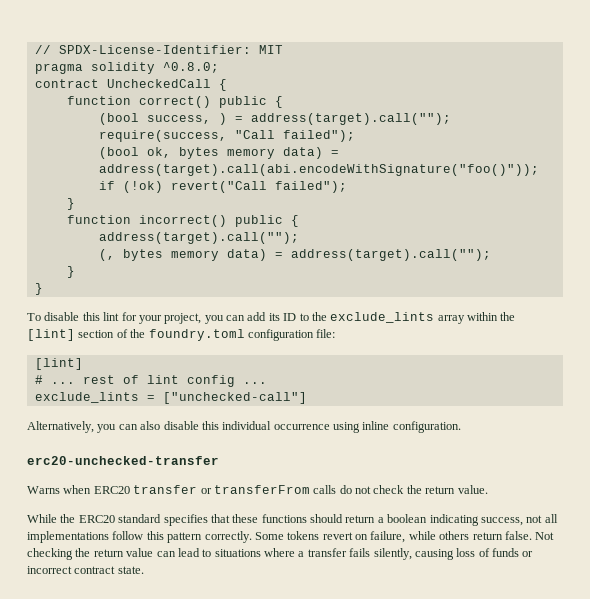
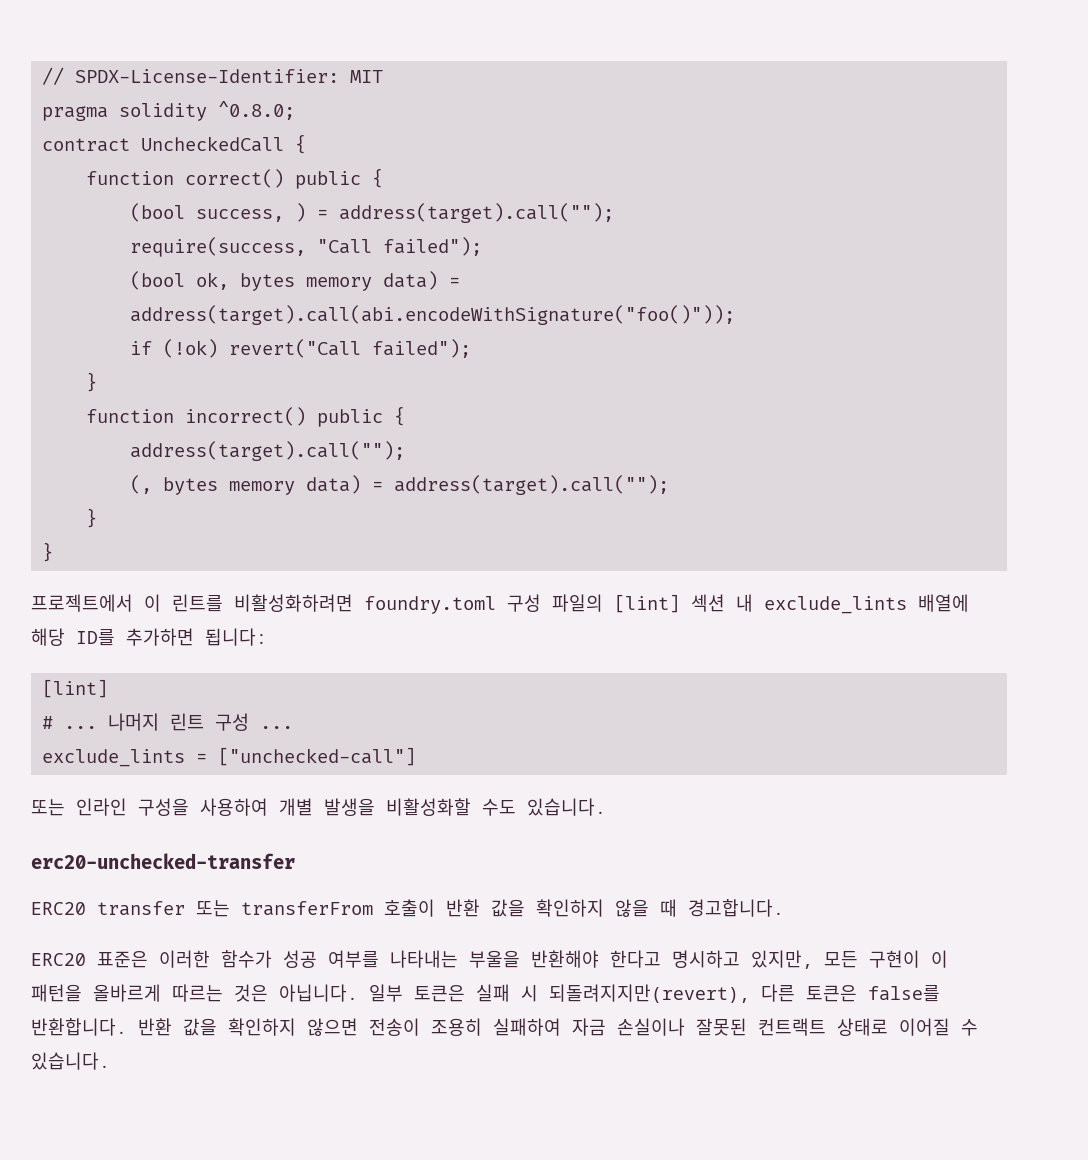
- To disable this lint for your project, you can add its ID to the exclude_lints array within the [lint] section of the foundry.toml configuration file:
+ 프로젝트에서 이 린트를 비활성화하려면 foundry.toml 구성 파일의 [lint] 섹션 내 exclude_lints 배열에 해당 ID를 추가하면 됩니다:
- # ... rest of lint config ...
+ # ... 나머지 린트 구성 ...
- Alternatively, you can also disable this individual occurrence using inline configuration.
+ 또는 인라인 구성을 사용하여 개별 발생을 비활성화할 수도 있습니다.
  erc20-unchecked-transfer
- Warns when ERC20 transfer or transferFrom calls do not check the return value.
- While the ERC20 standard specifies that these functions should return a boolean indicating success, not all implementations follow this pattern correctly. Some tokens revert on failure, while others return false. Not checking the return value can lead to situations where a transfer fails silently, causing loss of funds or incorrect contract state.
+ ERC20 transfer 또는 transferFrom 호출이 반환 값을 확인하지 않을 때 경고합니다.
+ ERC20 표준은 이러한 함수가 성공 여부를 나타내는 부울을 반환해야 한다고 명시하고 있지만, 모든 구현이 이 패턴을 올바르게 따르는 것은 아닙니다. 일부 토큰은 실패 시 되돌려지지만(revert), 다른 토큰은 false를 반환합니다. 반환 값을 확인하지 않으면 전송이 조용히 실패하여 자금 손실이나 잘못된 컨트랙트 상태로 이어질 수 있습니다.

